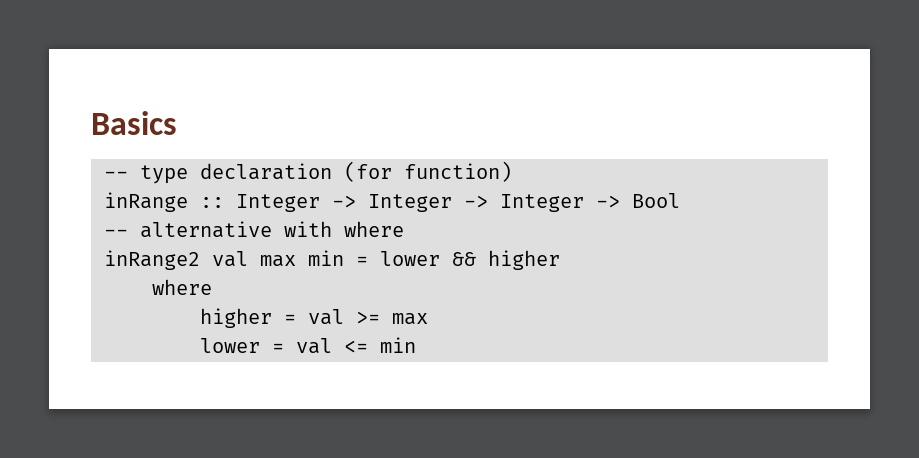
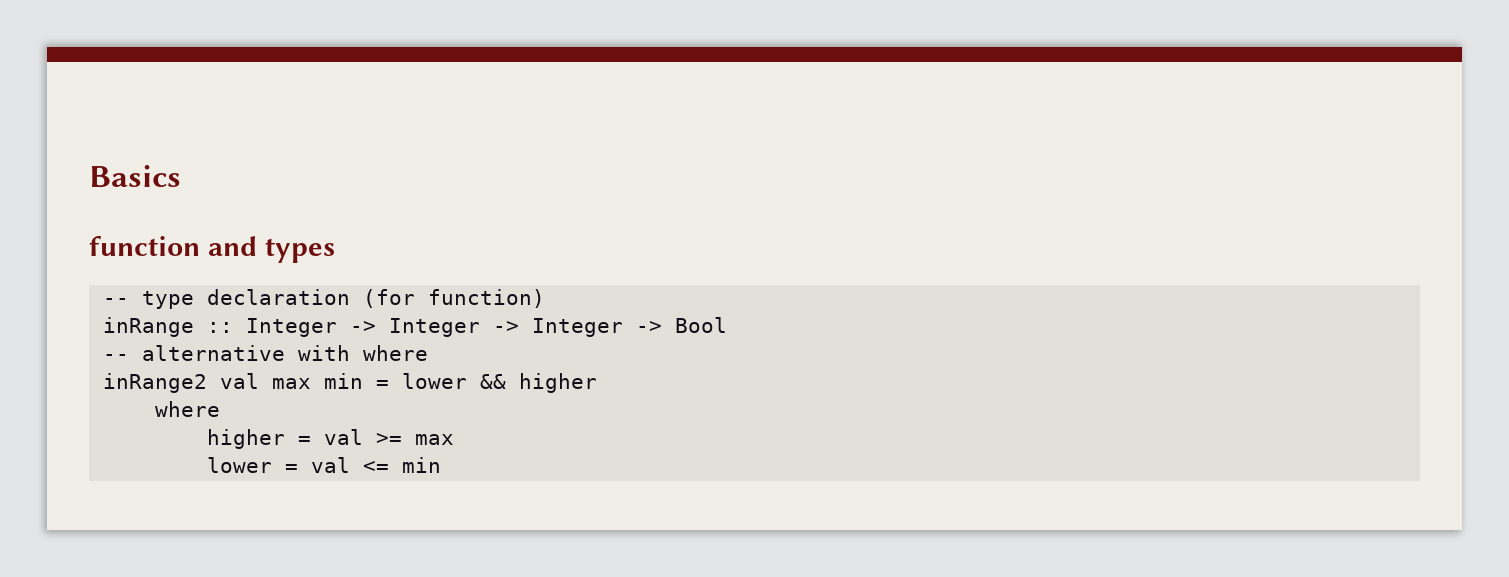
+ function and types

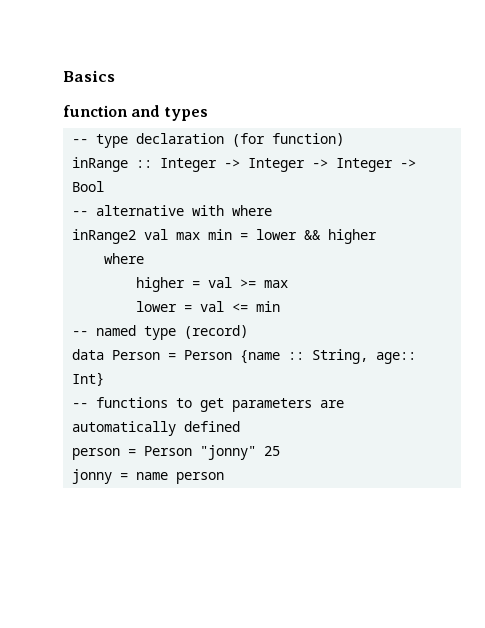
+ -- named type (record)
+ data Person = Person {name :: String, age:: Int}
+ -- functions to get parameters are automatically defined
+ person = Person "jonny" 25
+ jonny = name person

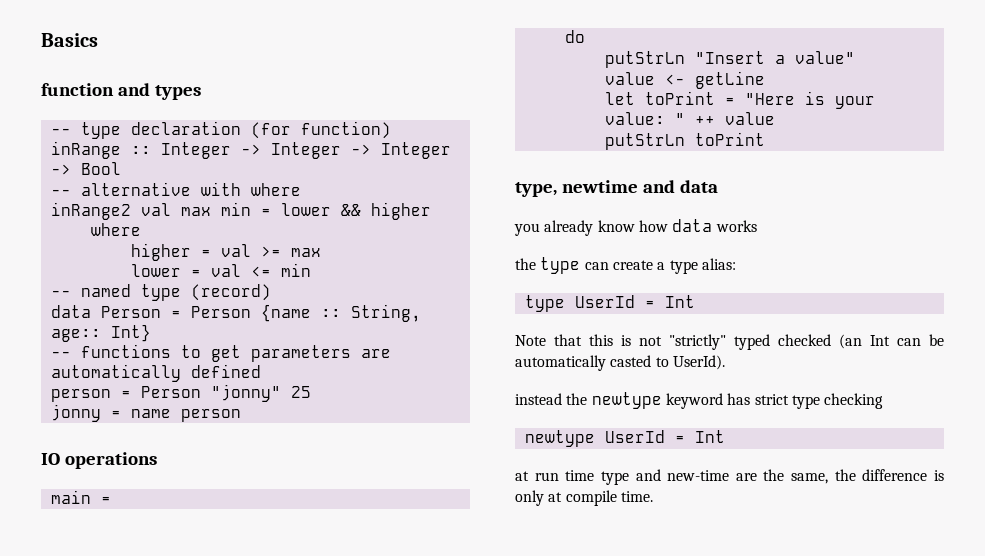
+ IO operations
+ main =
+ do
+ putStrLn "Insert a value"
+ value <- getLine
+ let toPrint = "Here is your value: " ++ value
+ putStrLn toPrint
+ type, newtime and data
+ you already know how data works
+ the type can create a type alias:
+ type UserId = Int
+ Note that this is not "strictly" typed checked (an Int can be automatically casted to UserId).
+ instead the newtype keyword has strict type checking
+ newtype UserId = Int
+ at run time type and new-time are the same, the difference is only at compile time.

